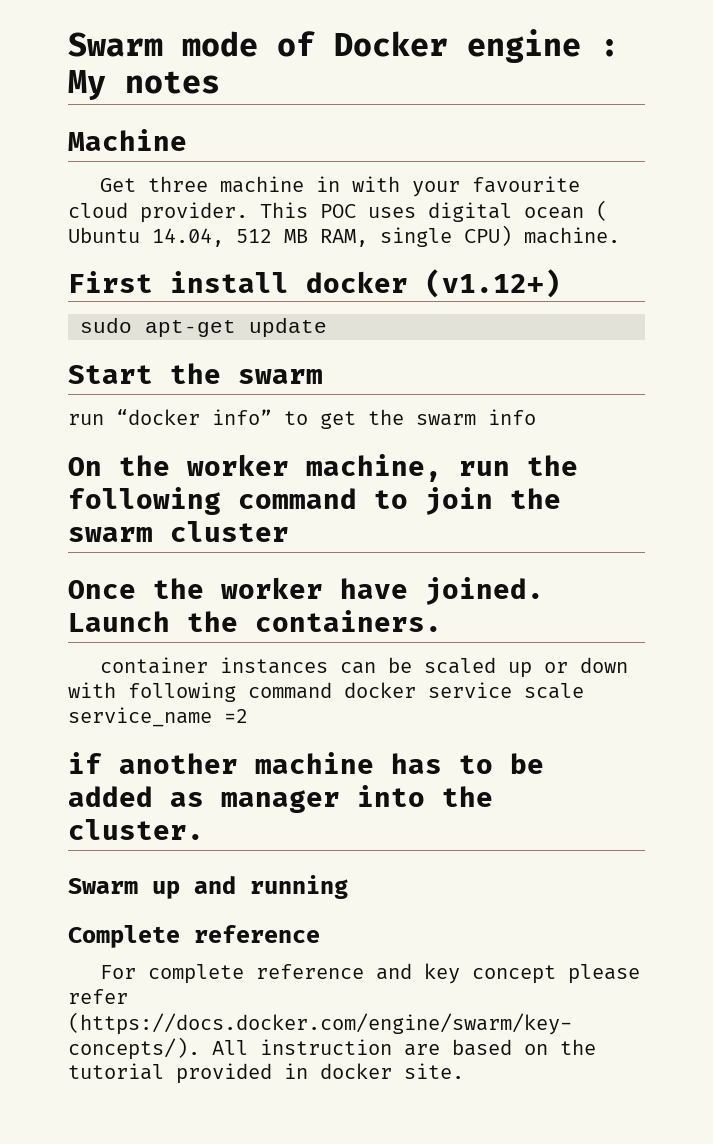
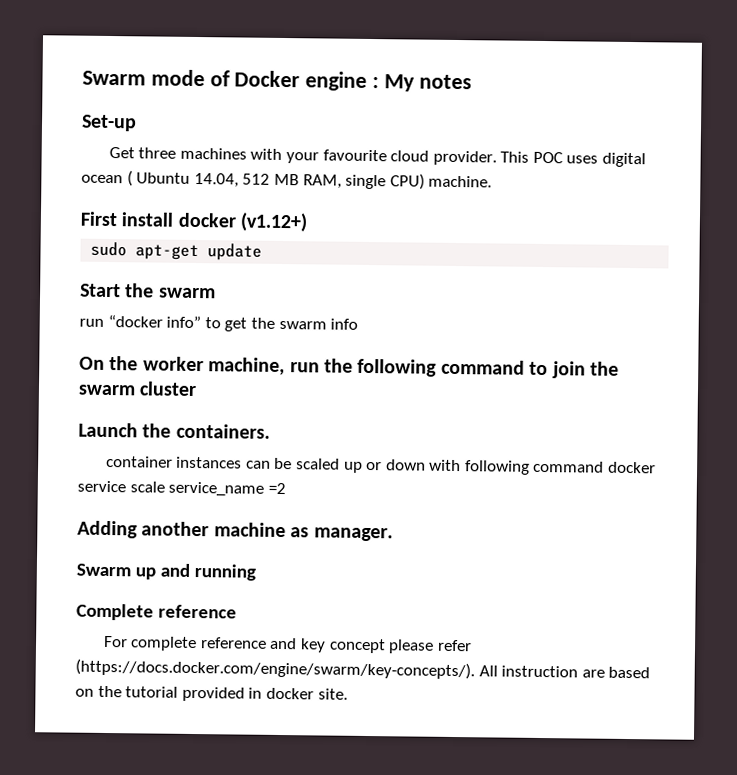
- Machine
+ Set-up
- Get three machine in with your favourite cloud provider.
+ Get three machines with your favourite cloud provider.
- Once the worker have joined.
- if another machine has to be added as manager into the cluster.
+ Adding another machine as manager.

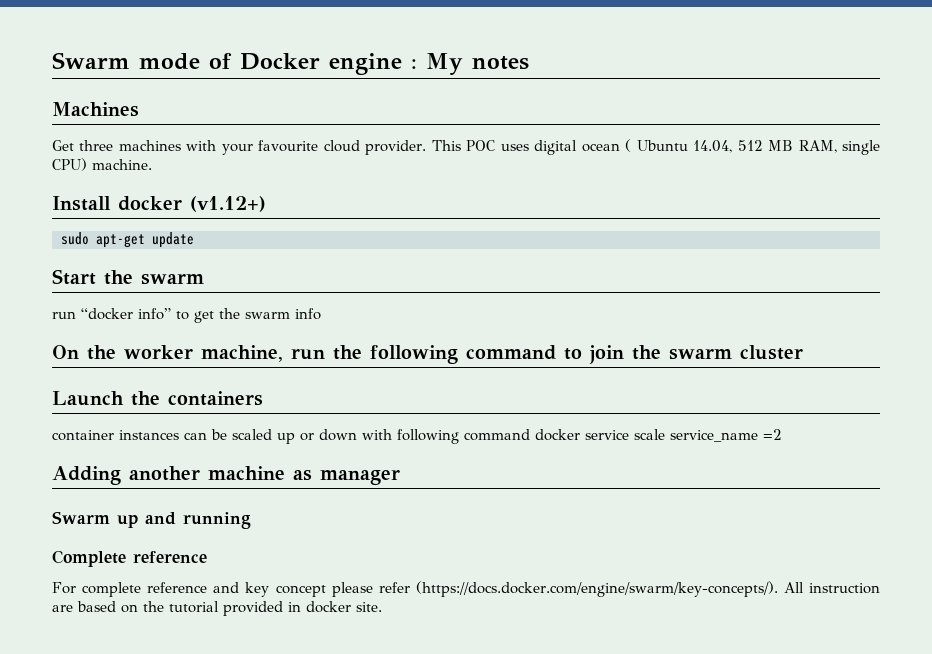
- Set-up
+ Machines
- First install docker (v1.12+)
+ Install docker (v1.12+)
- Launch the containers.
+ Launch the containers
- Adding another machine as manager.
+ Adding another machine as manager

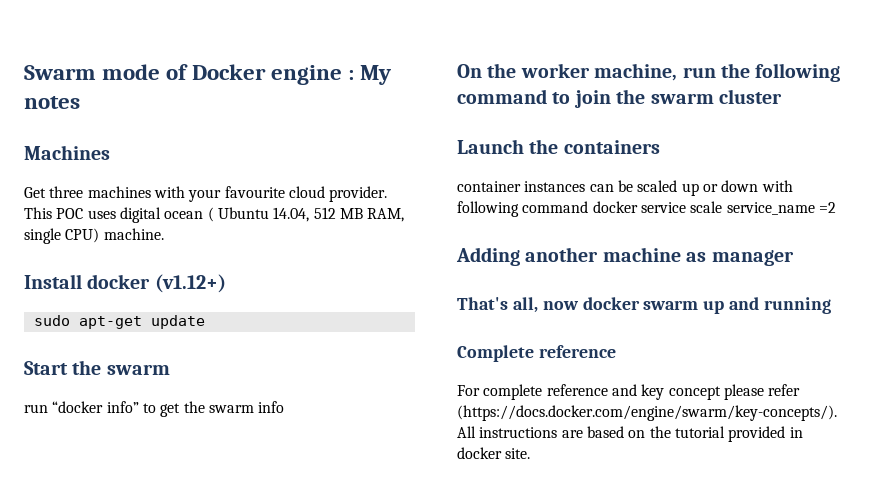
- Swarm up and running
+ That's all, now docker swarm up and running
- For complete reference and key concept please refer (https://docs.docker.com/engine/swarm/key-concepts/). All instruction are based on the tutorial provided in docker site.
+ For complete reference and key concept please refer (https://docs.docker.com/engine/swarm/key-concepts/). All instructions are based on the tutorial provided in docker site.

